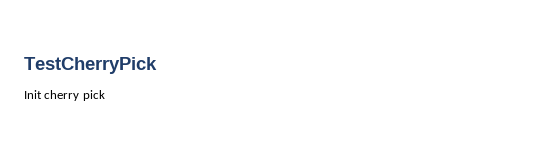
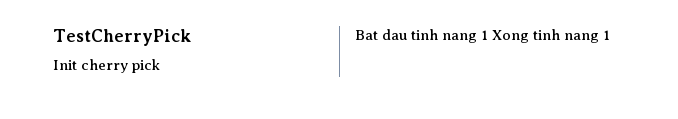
+ Bat dau tinh nang 1 Xong tinh nang 1

